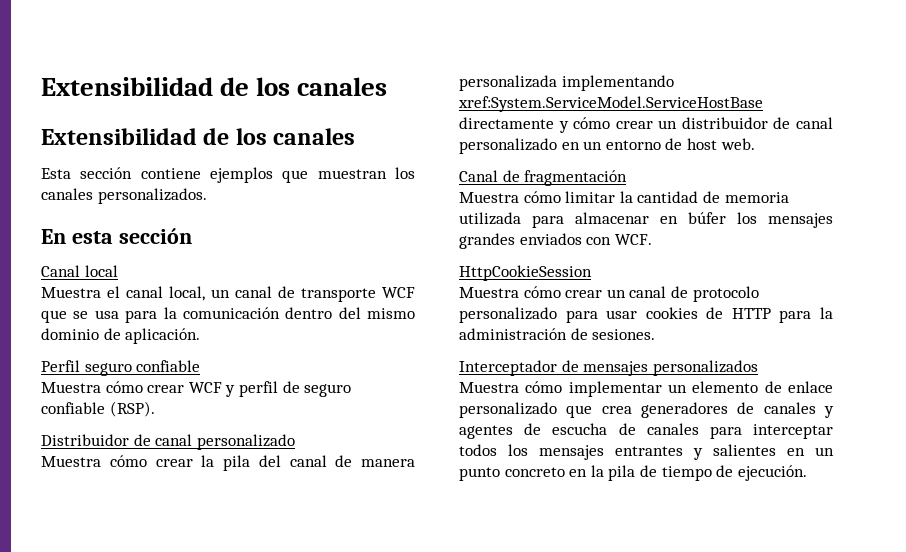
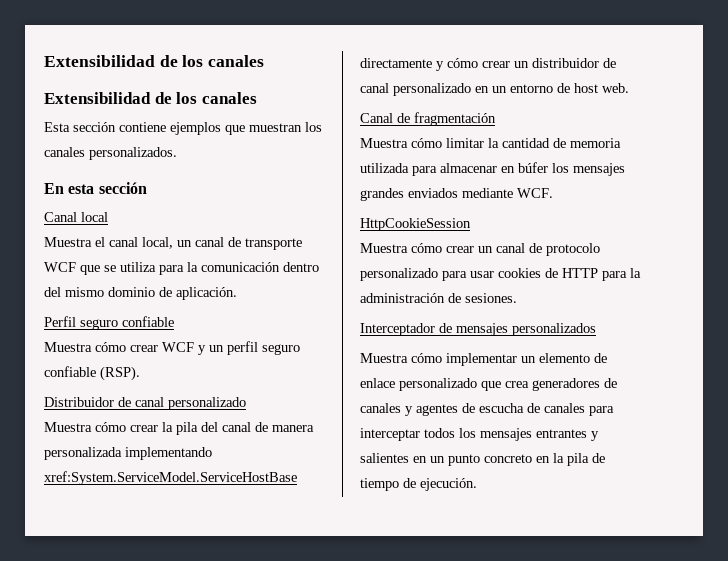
- Muestra el canal local, un canal de transporte WCF que se usa para la comunicación dentro del mismo dominio de aplicación.
+ Muestra el canal local, un canal de transporte WCF que se utiliza para la comunicación dentro del mismo dominio de aplicación.
- Muestra cómo crear WCF y perfil de seguro confiable (RSP).
+ Muestra cómo crear WCF y un perfil seguro confiable (RSP).
- Muestra cómo limitar la cantidad de memoria utilizada para almacenar en búfer los mensajes grandes enviados con WCF.
+ Muestra cómo limitar la cantidad de memoria utilizada para almacenar en búfer los mensajes grandes enviados mediante WCF.

